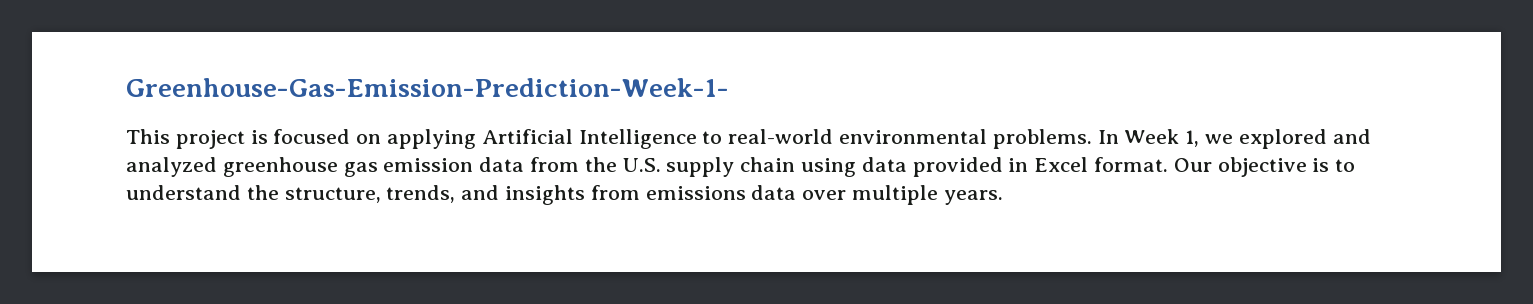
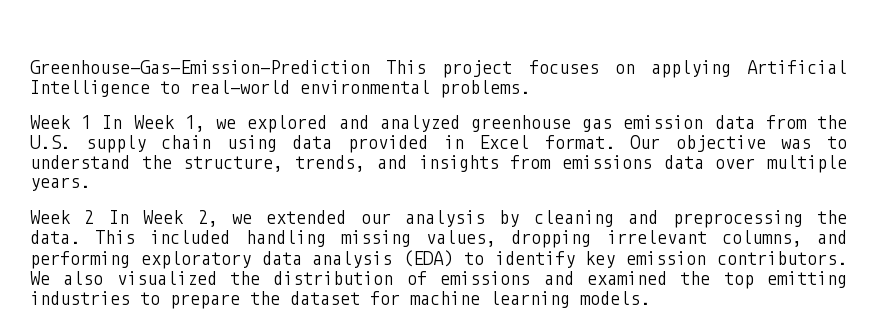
- Greenhouse-Gas-Emission-Prediction-Week-1-
- This project is focused on applying Artificial Intelligence to real-world environmental problems. In Week 1, we explored and analyzed greenhouse gas emission data from the U.S. supply chain using data provided in Excel format.
+ Greenhouse-Gas-Emission-Prediction This project focuses on applying Artificial Intelligence to real-world environmental problems.
+ Week 1 In Week 1, we explored and analyzed greenhouse gas emission data from the U.S. supply chain using data provided in Excel format.
- Our objective is to understand the structure, trends, and insights from emissions data over multiple years.
+ Our objective was to understand the structure, trends, and insights from emissions data over multiple years.
+ Week 2 In Week 2, we extended our analysis by cleaning and preprocessing the data. This included handling missing values, dropping irrelevant columns, and performing exploratory data analysis (EDA) to identify key emission contributors. We also visualized the distribution of emissions and examined the top emitting industries to prepare the dataset for machine learning models.

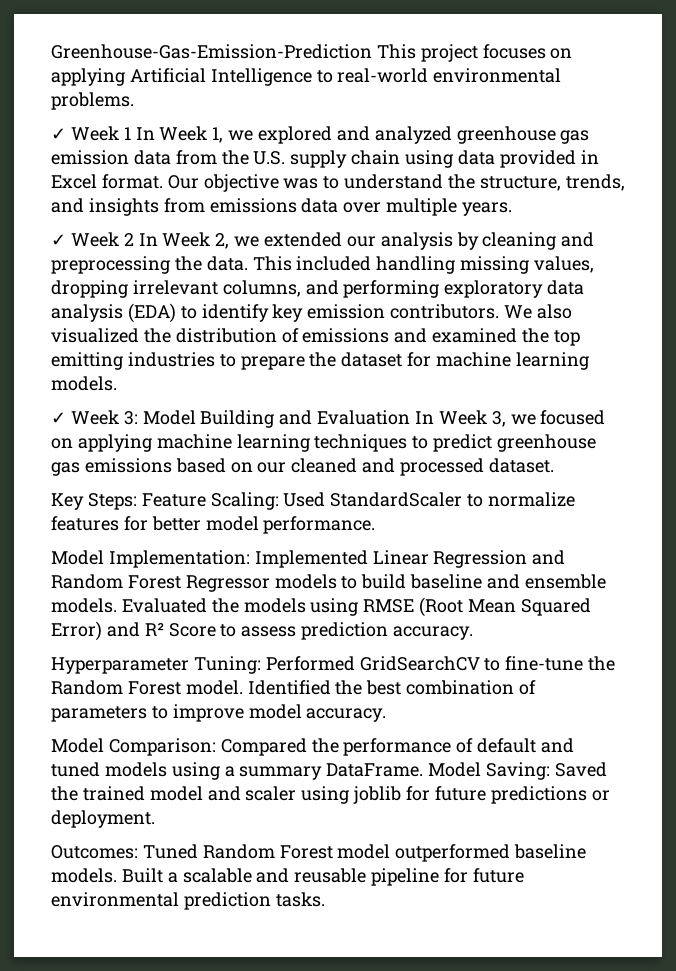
- Week 1 In Week 1, we explored and analyzed greenhouse gas emission data from the U.S. supply chain using data provided in Excel format.
+ ✓ Week 1 In Week 1, we explored and analyzed greenhouse gas emission data from the U.S. supply chain using data provided in Excel format.
- Week 2 In Week 2, we extended our analysis by cleaning and preprocessing the data.
+ ✓ Week 2 In Week 2, we extended our analysis by cleaning and preprocessing the data.
+ ✓ Week 3: Model Building and Evaluation In Week 3, we focused on applying machine learning techniques to predict greenhouse gas emissions based on our cleaned and processed dataset.
+ Key Steps: Feature Scaling: Used StandardScaler to normalize features for better model performance.
+ Model Implementation: Implemented Linear Regression and Random Forest Regressor models to build baseline and ensemble models. Evaluated the models using RMSE (Root Mean Squared Error) and R² Score to assess prediction accuracy.
+ Hyperparameter Tuning: Performed GridSearchCV to fine-tune the Random Forest model. Identified the best combination of parameters to improve model accuracy.
+ Model Comparison: Compared the performance of default and tuned models using a summary DataFrame. Model Saving: Saved the trained model and scaler using joblib for future predictions or deployment.
+ Outcomes: Tuned Random Forest model outperformed baseline models. Built a scalable and reusable pipeline for future environmental prediction tasks.

